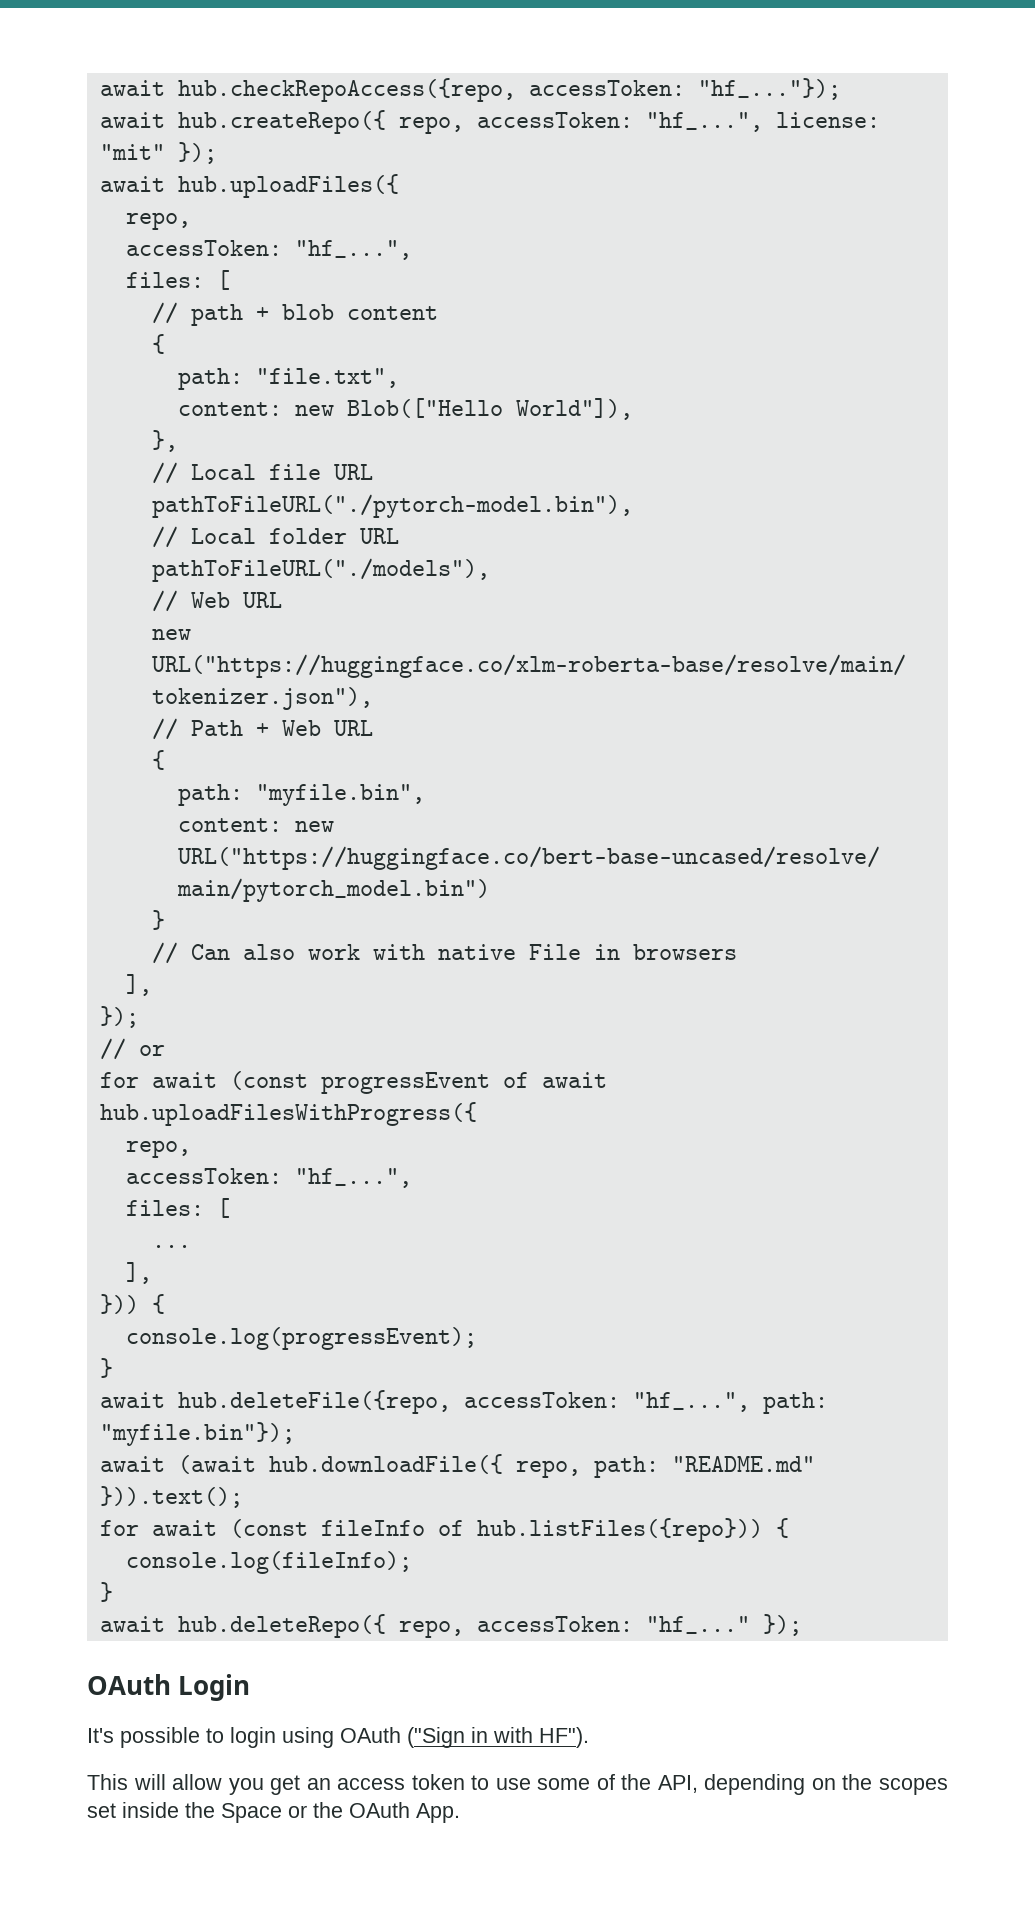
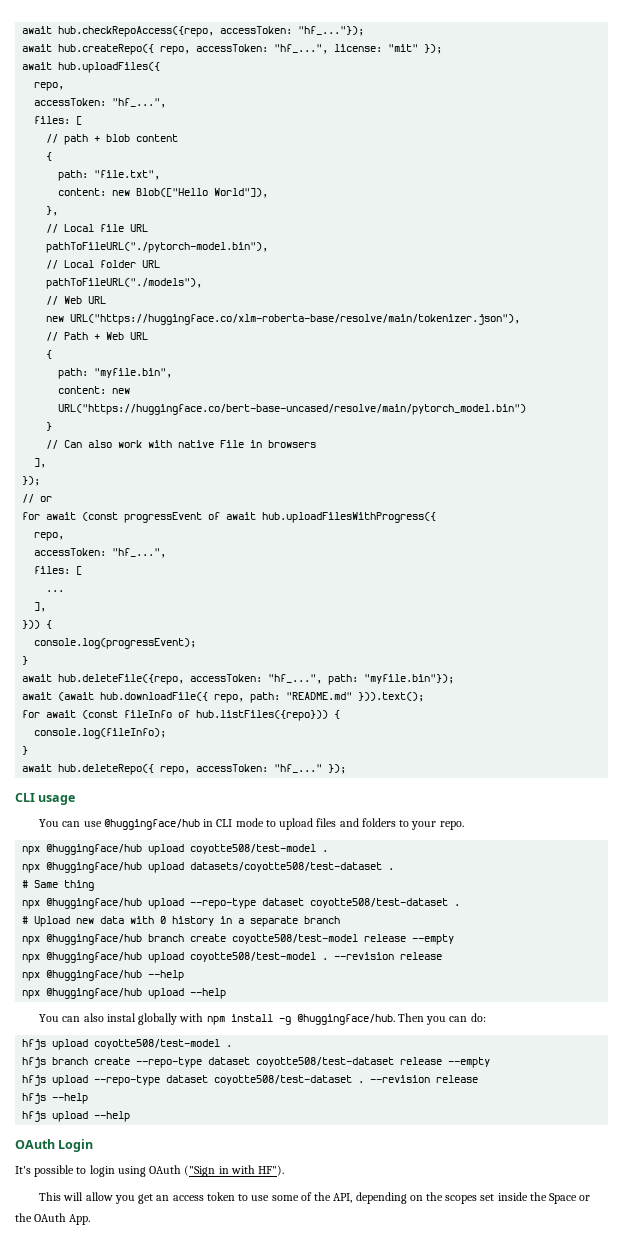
+ CLI usage
+ You can use @huggingface/hub in CLI mode to upload files and folders to your repo.
+ npx @huggingface/hub upload coyotte508/test-model .
+ npx @huggingface/hub upload datasets/coyotte508/test-dataset .
+ # Same thing
+ npx @huggingface/hub upload --repo-type dataset coyotte508/test-dataset .
+ # Upload new data with 0 history in a separate branch
+ npx @huggingface/hub branch create coyotte508/test-model release --empty
+ npx @huggingface/hub upload coyotte508/test-model . --revision release
+ npx @huggingface/hub --help
+ npx @huggingface/hub upload --help
+ You can also instal globally with npm install -g @huggingface/hub. Then you can do:
+ hfjs upload coyotte508/test-model .
+ hfjs branch create --repo-type dataset coyotte508/test-dataset release --empty
+ hfjs upload --repo-type dataset coyotte508/test-dataset . --revision release
+ hfjs --help
+ hfjs upload --help

